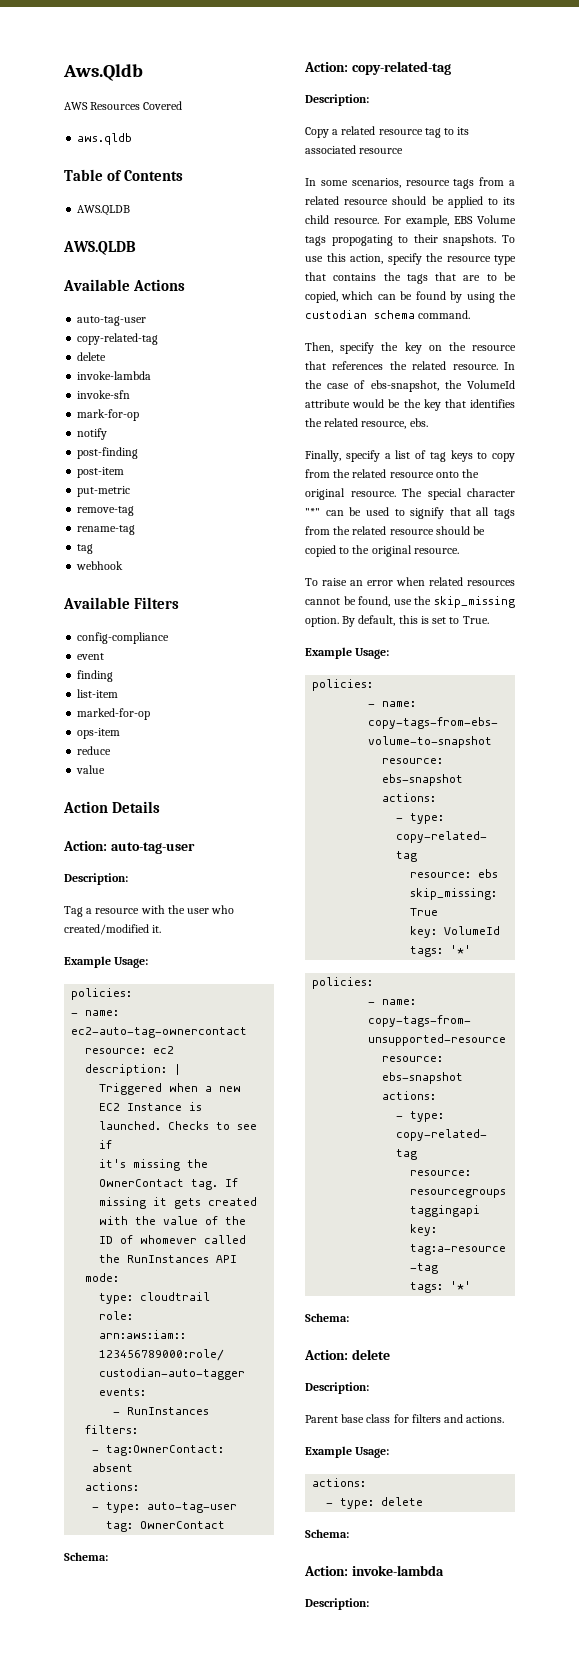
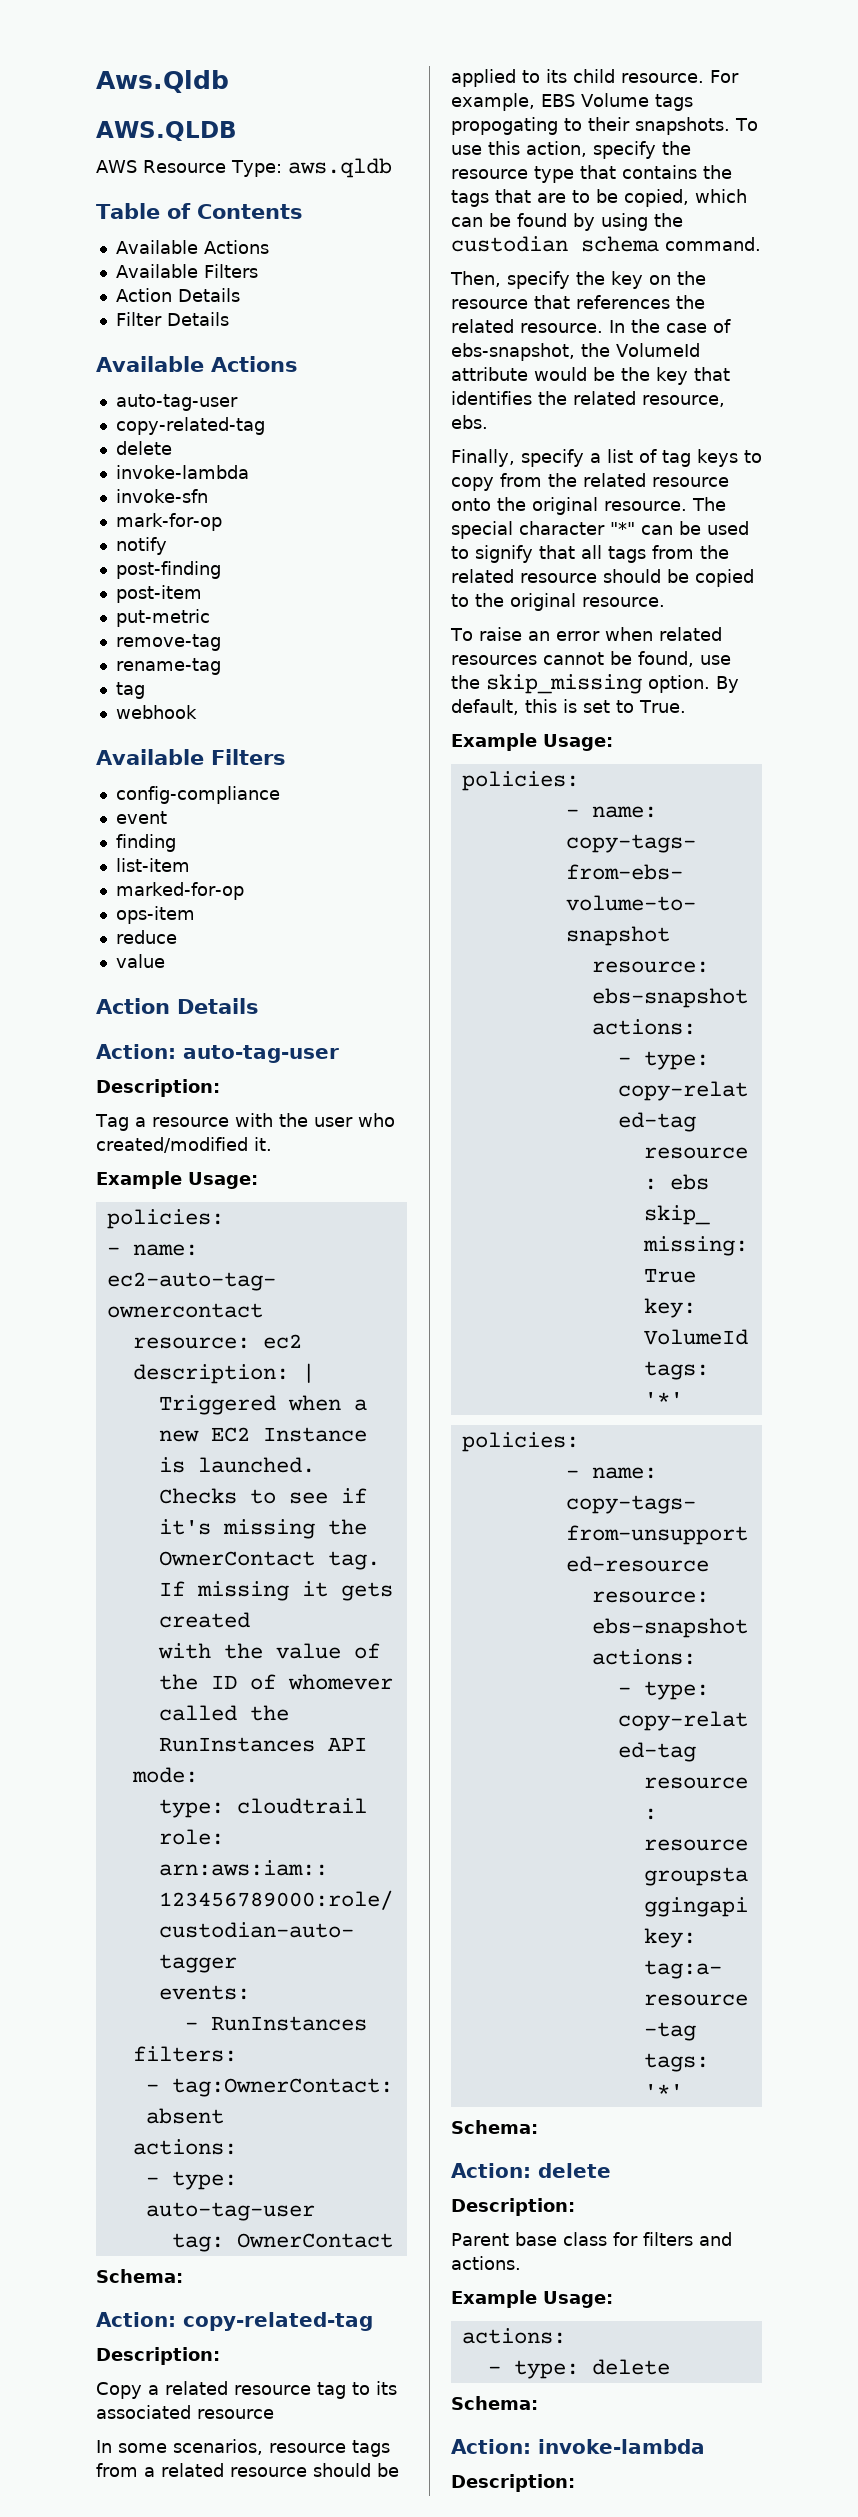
+ AWS.QLDB
- AWS Resources Covered
- aws.qldb
+ AWS Resource Type: aws.qldb
  Table of Contents
- AWS.QLDB
- AWS.QLDB
+ Available Actions
+ Available Filters
+ Action Details
+ Filter Details

